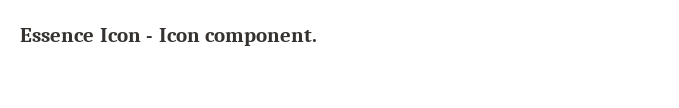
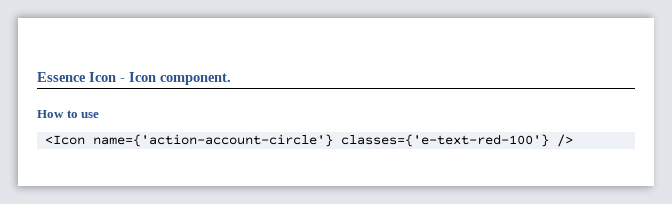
+ How to use
+ <Icon name={'action-account-circle'} classes={'e-text-red-100'} />

